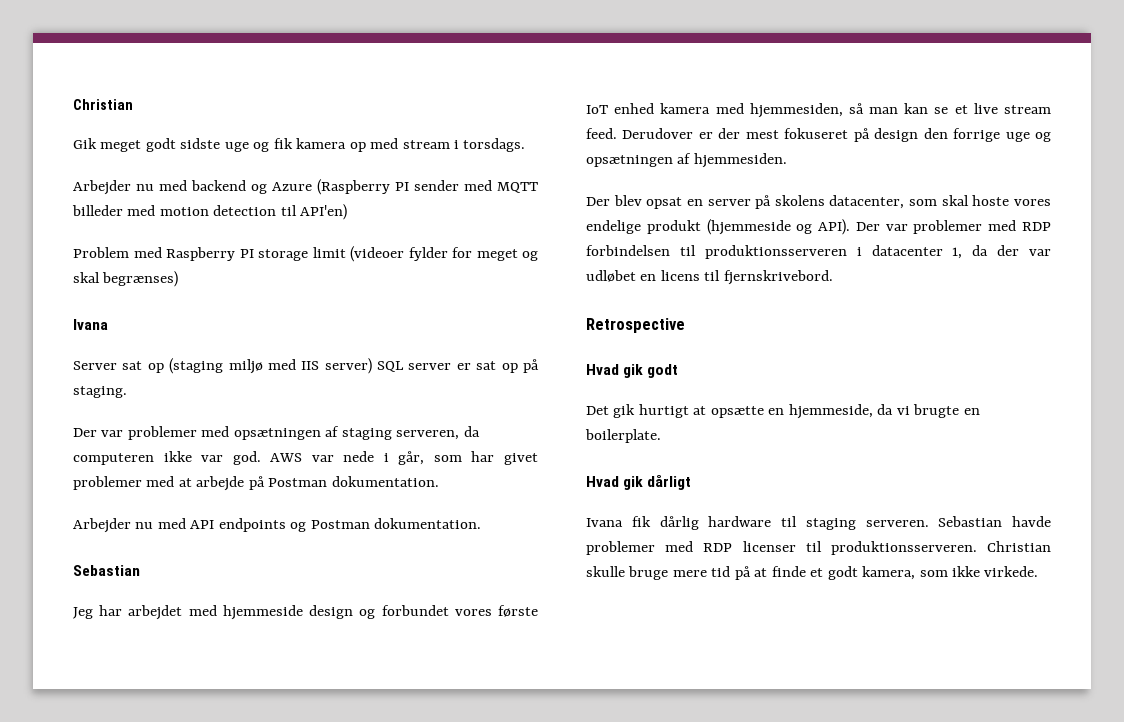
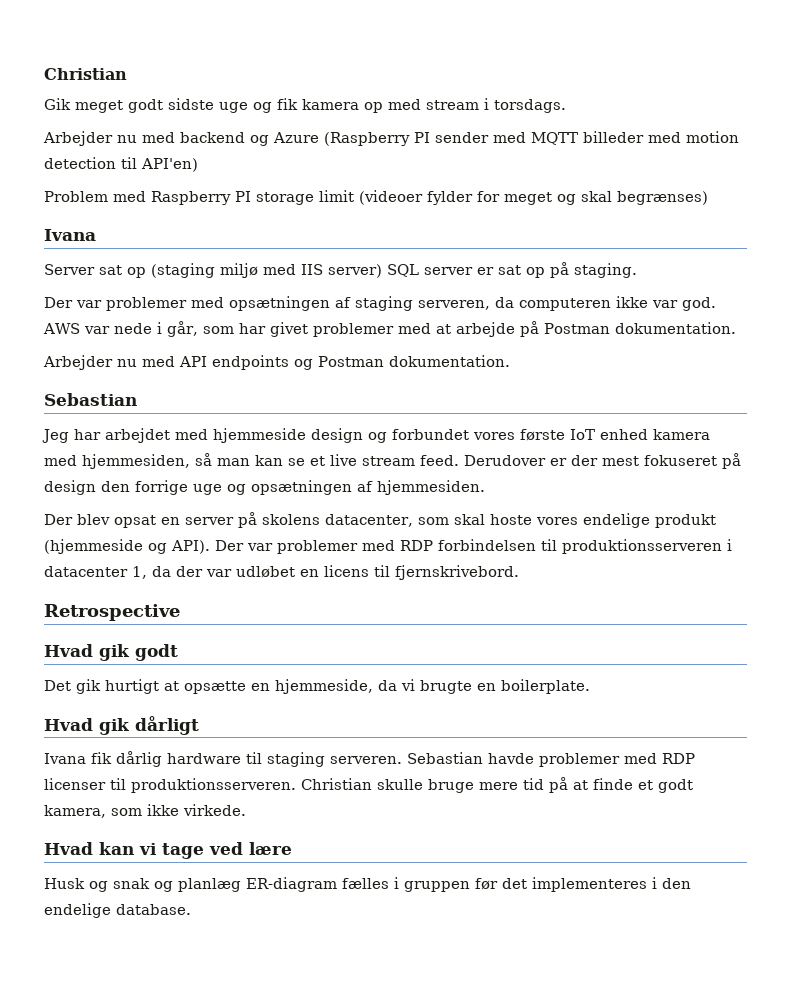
+ Hvad kan vi tage ved lære
+ Husk og snak og planlæg ER-diagram fælles i gruppen før det implementeres i den endelige database.

